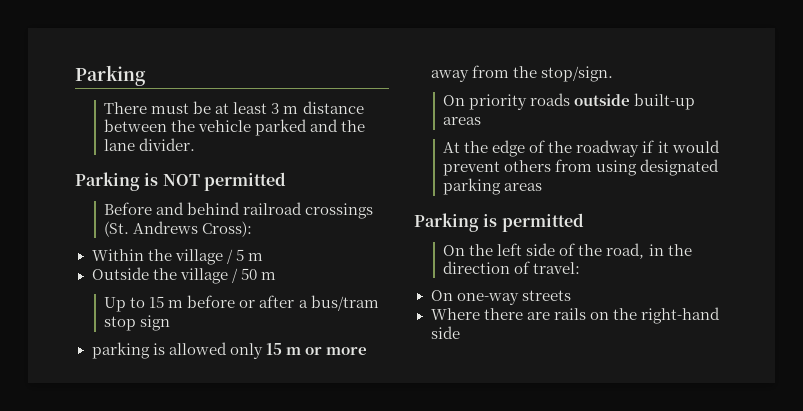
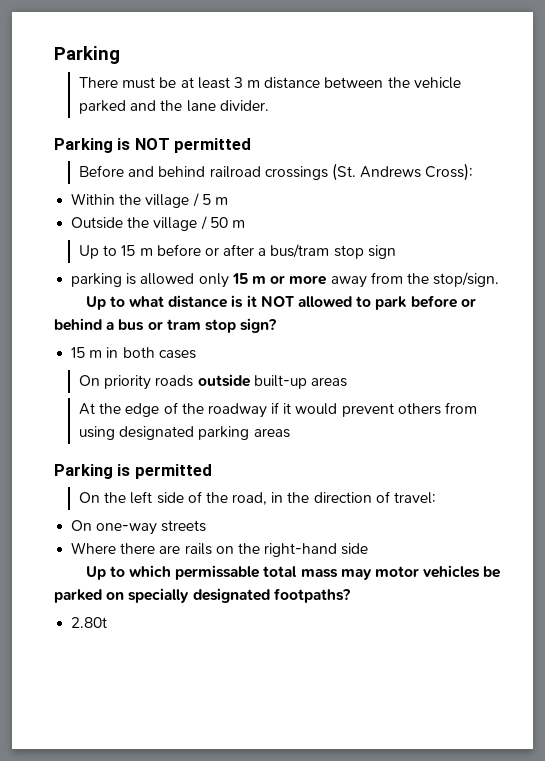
+ Up to what distance is it NOT allowed to park before or behind a bus or tram stop sign?
+ 15 m in both cases
+ Up to which permissable total mass may motor vehicles be parked on specially designated footpaths?
+ 2.80t

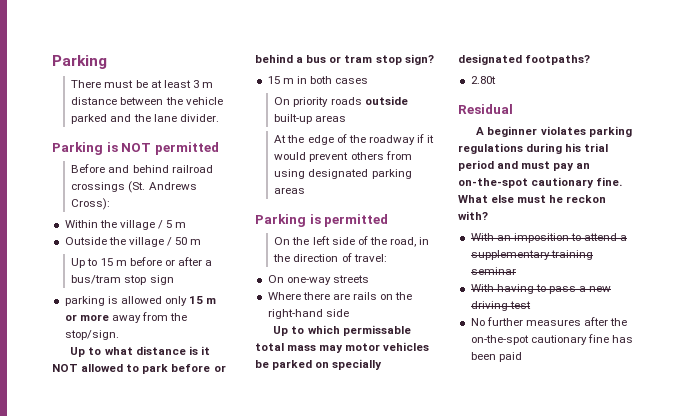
+ Residual
+ A beginner violates parking regulations during his trial period and must pay an on-the-spot cautionary fine. What else must he reckon with?
+ With an imposition to attend a supplementary training seminar
+ With having to pass a new driving test
+ No further measures after the on-the-spot cautionary fine has been paid

